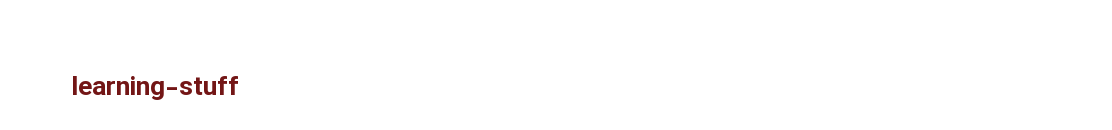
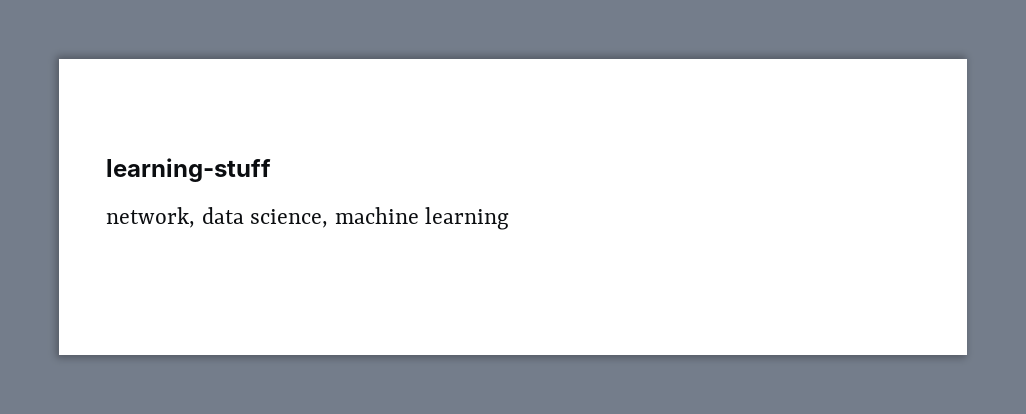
+ network, data science, machine learning

